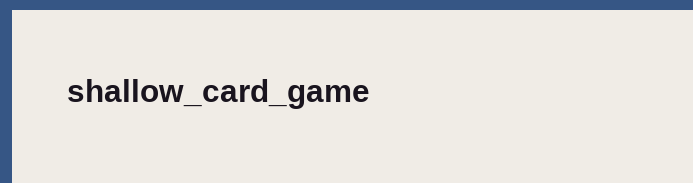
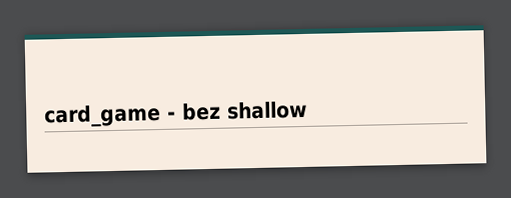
- shallow_card_game
+ card_game - bez shallow

